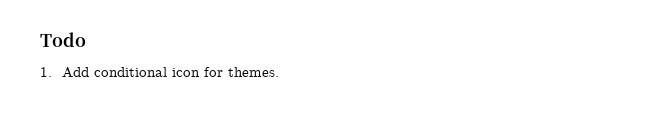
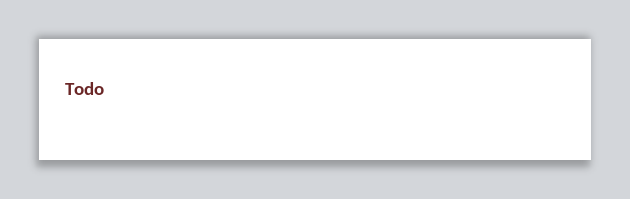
- 1. Add conditional icon for themes.

